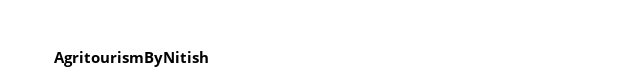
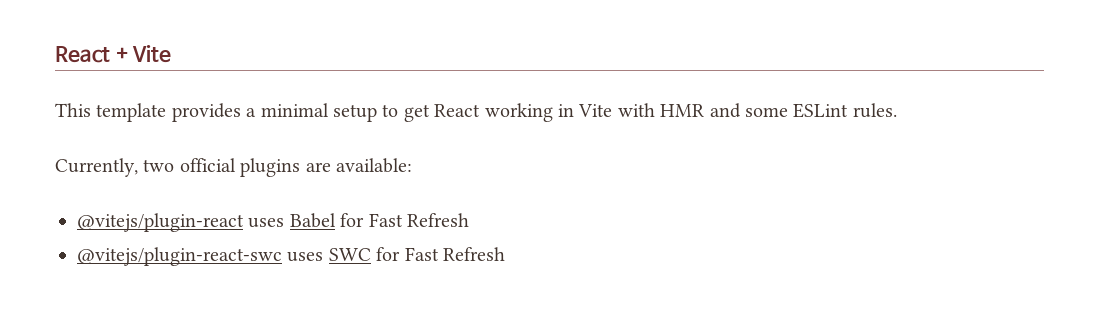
- AgritourismByNitish
+ React + Vite
+ This template provides a minimal setup to get React working in Vite with HMR and some ESLint rules.
+ Currently, two official plugins are available:
+ @vitejs/plugin-react uses Babel for Fast Refresh
+ @vitejs/plugin-react-swc uses SWC for Fast Refresh

